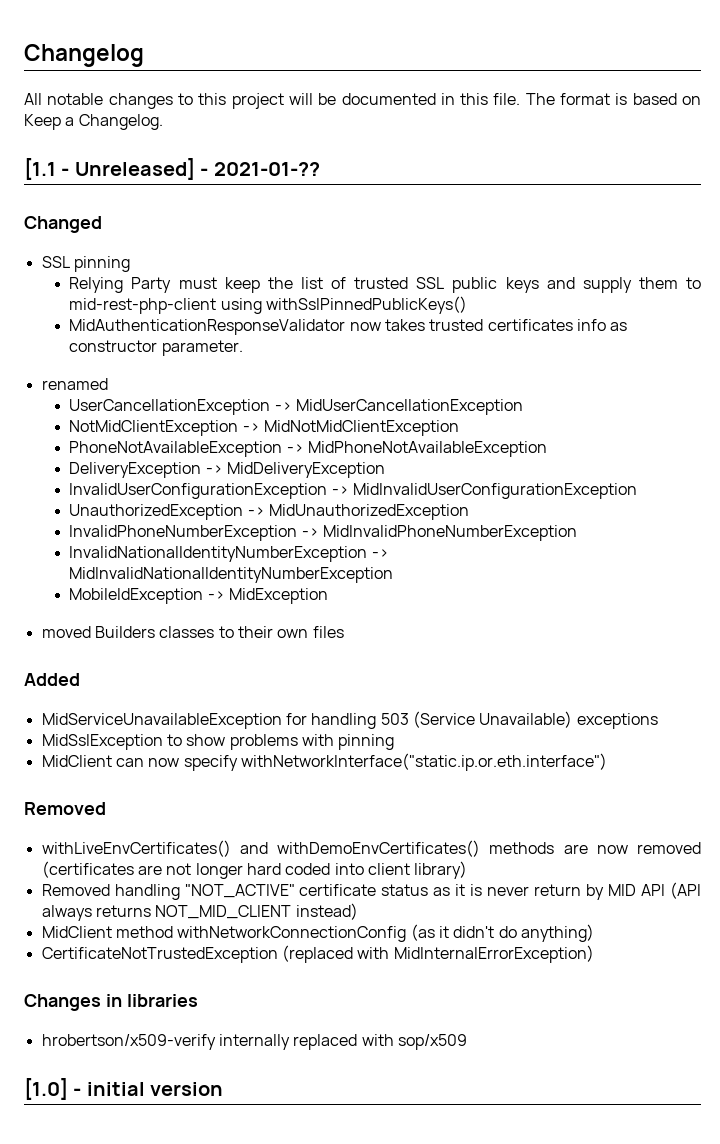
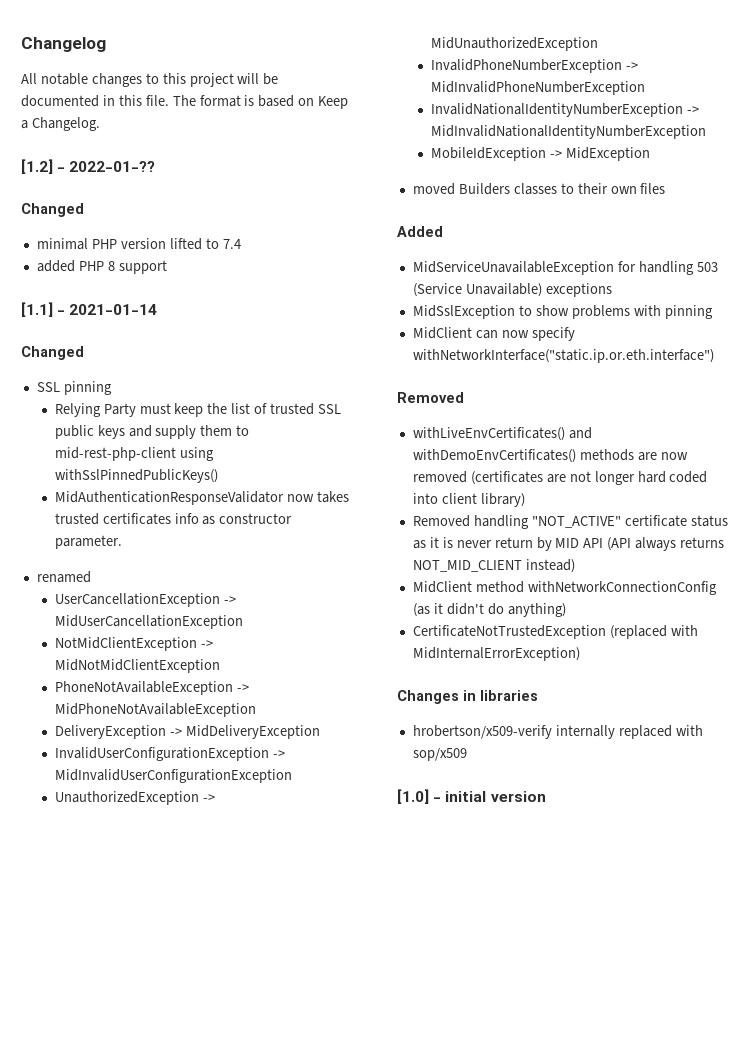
- [1.1 - Unreleased] - 2021-01-??
+ [1.2] - 2022-01-??
+ Changed
+ minimal PHP version lifted to 7.4
+ added PHP 8 support
+ [1.1] - 2021-01-14

